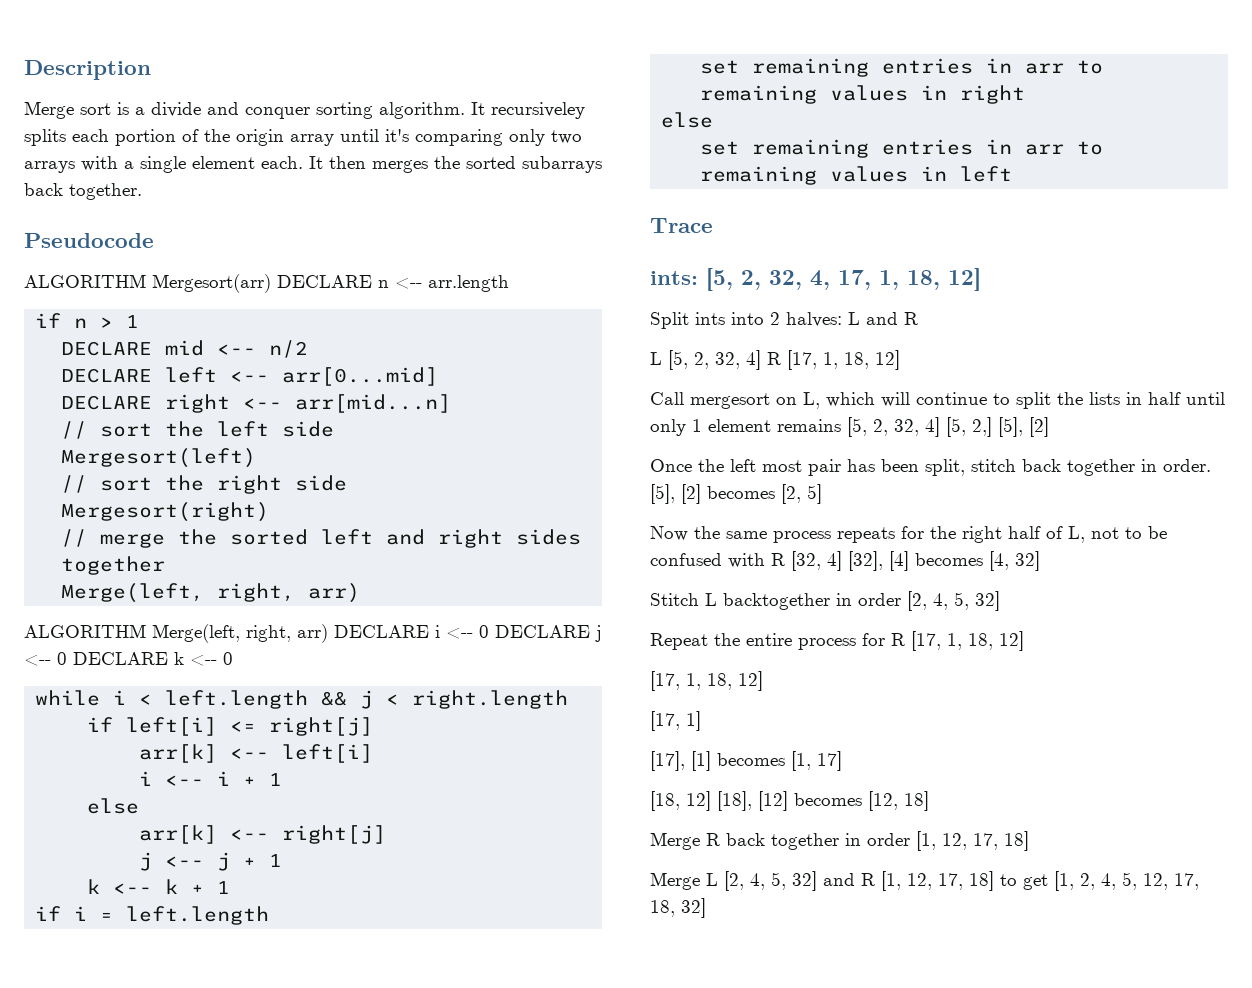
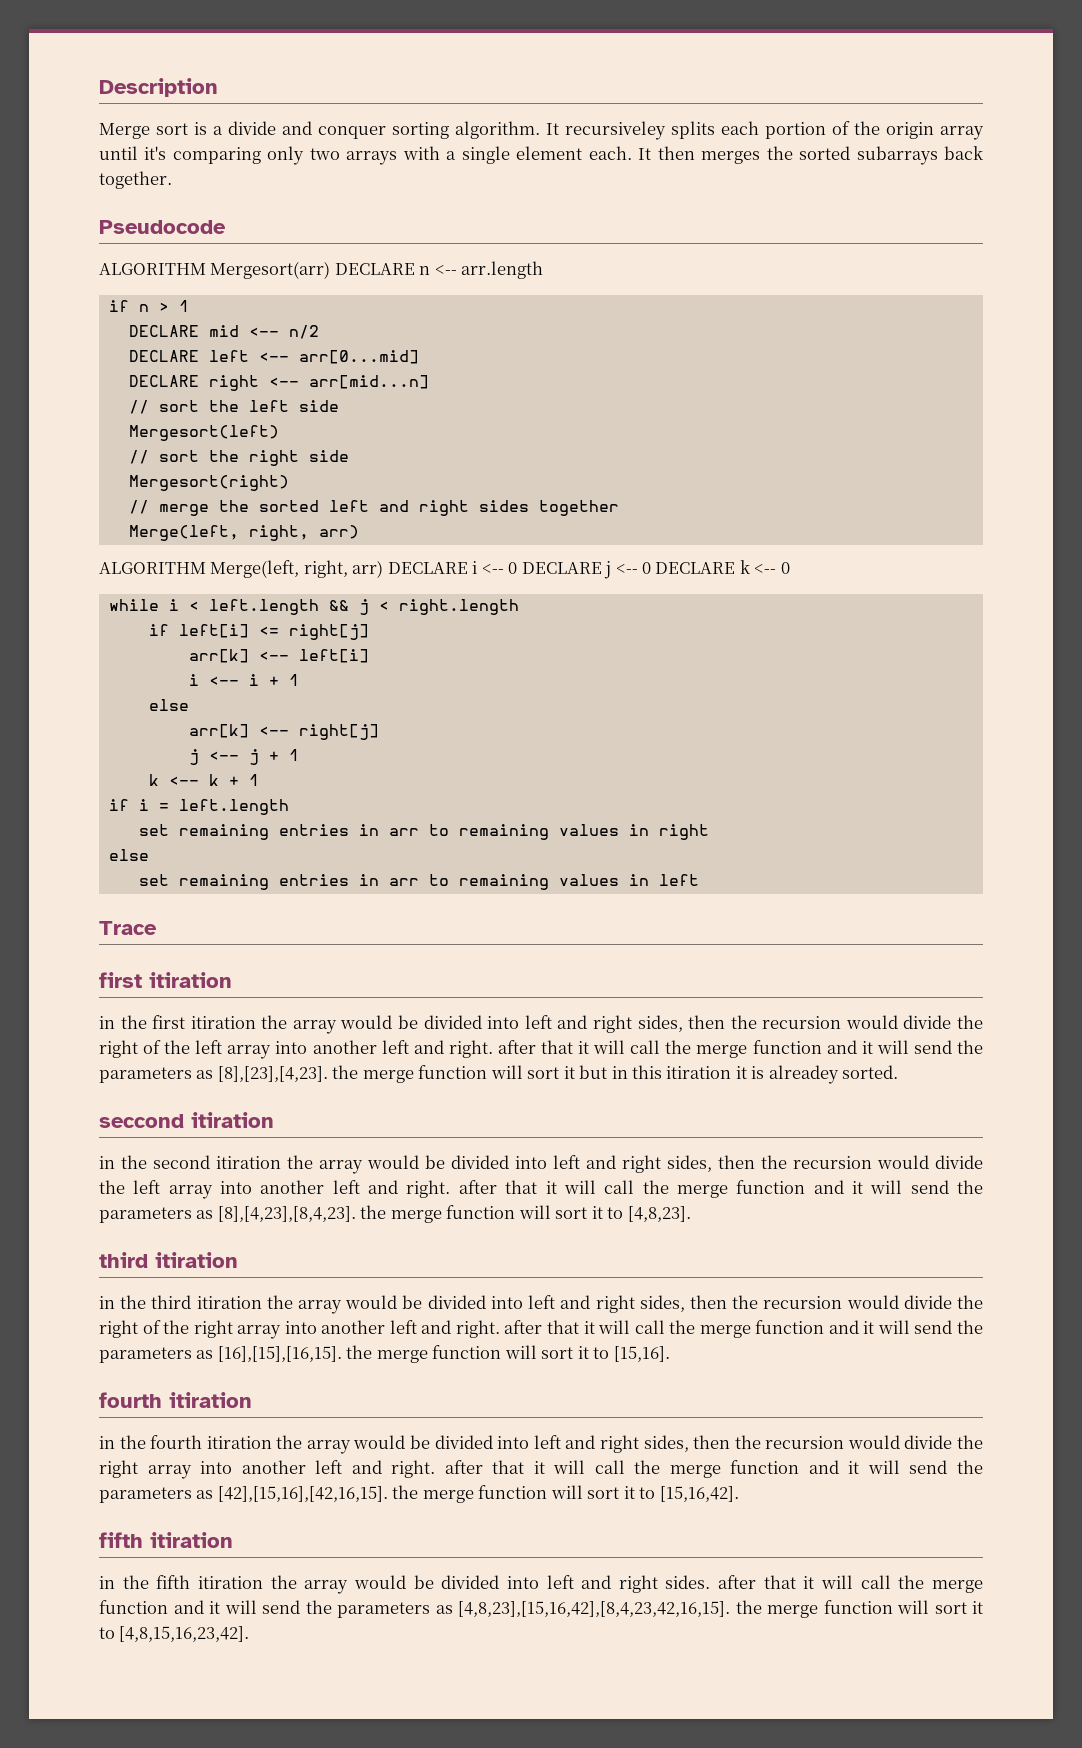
  Trace
- ints: [5, 2, 32, 4, 17, 1, 18, 12]
- Split ints into 2 halves: L and R
- L [5, 2, 32, 4] R [17, 1, 18, 12]
- Call mergesort on L, which will continue to split the lists in half until only 1 element remains [5, 2, 32, 4] [5, 2,] [5], [2]
- Once the left most pair has been split, stitch back together in order. [5], [2] becomes [2, 5]
- Now the same process repeats for the right half of L, not to be confused with R [32, 4] [32], [4] becomes [4, 32]
- Stitch L backtogether in order [2, 4, 5, 32]
- Repeat the entire process for R [17, 1, 18, 12]
- [17, 1, 18, 12]
- [17, 1]
- [17], [1] becomes [1, 17]
- [18, 12] [18], [12] becomes [12, 18]
- Merge R back together in order [1, 12, 17, 18]
- Merge L [2, 4, 5, 32] and R [1, 12, 17, 18] to get [1, 2, 4, 5, 12, 17, 18, 32]
+ first itiration
+ in the first itiration the array would be divided into left and right sides, then the recursion would divide the right of the left array into another left and right. after that it will call the merge function and it will send the parameters as [8],[23],[4,23]. the merge function will sort it but in this itiration it is alreadey sorted.
+ seccond itiration
+ in the second itiration the array would be divided into left and right sides, then the recursion would divide the left array into another left and right. after that it will call the merge function and it will send the parameters as [8],[4,23],[8,4,23]. the merge function will sort it to [4,8,23].
+ third itiration
+ in the third itiration the array would be divided into left and right sides, then the recursion would divide the right of the right array into another left and right. after that it will call the merge function and it will send the parameters as [16],[15],[16,15]. the merge function will sort it to [15,16].
+ fourth itiration
+ in the fourth itiration the array would be divided into left and right sides, then the recursion would divide the right array into another left and right. after that it will call the merge function and it will send the parameters as [42],[15,16],[42,16,15]. the merge function will sort it to [15,16,42].
+ fifth itiration
+ in the fifth itiration the array would be divided into left and right sides. after that it will call the merge function and it will send the parameters as [4,8,23],[15,16,42],[8,4,23,42,16,15]. the merge function will sort it to [4,8,15,16,23,42].

